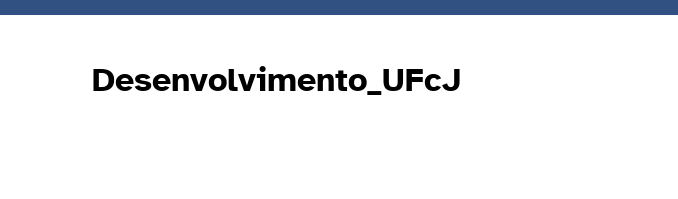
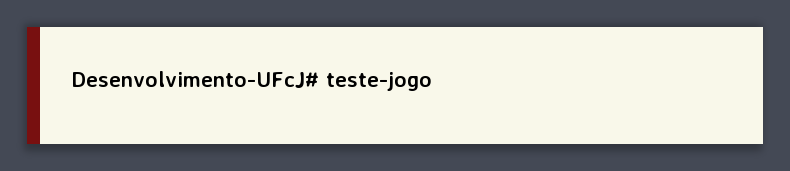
- Desenvolvimento_UFcJ
+ Desenvolvimento-UFcJ# teste-jogo

